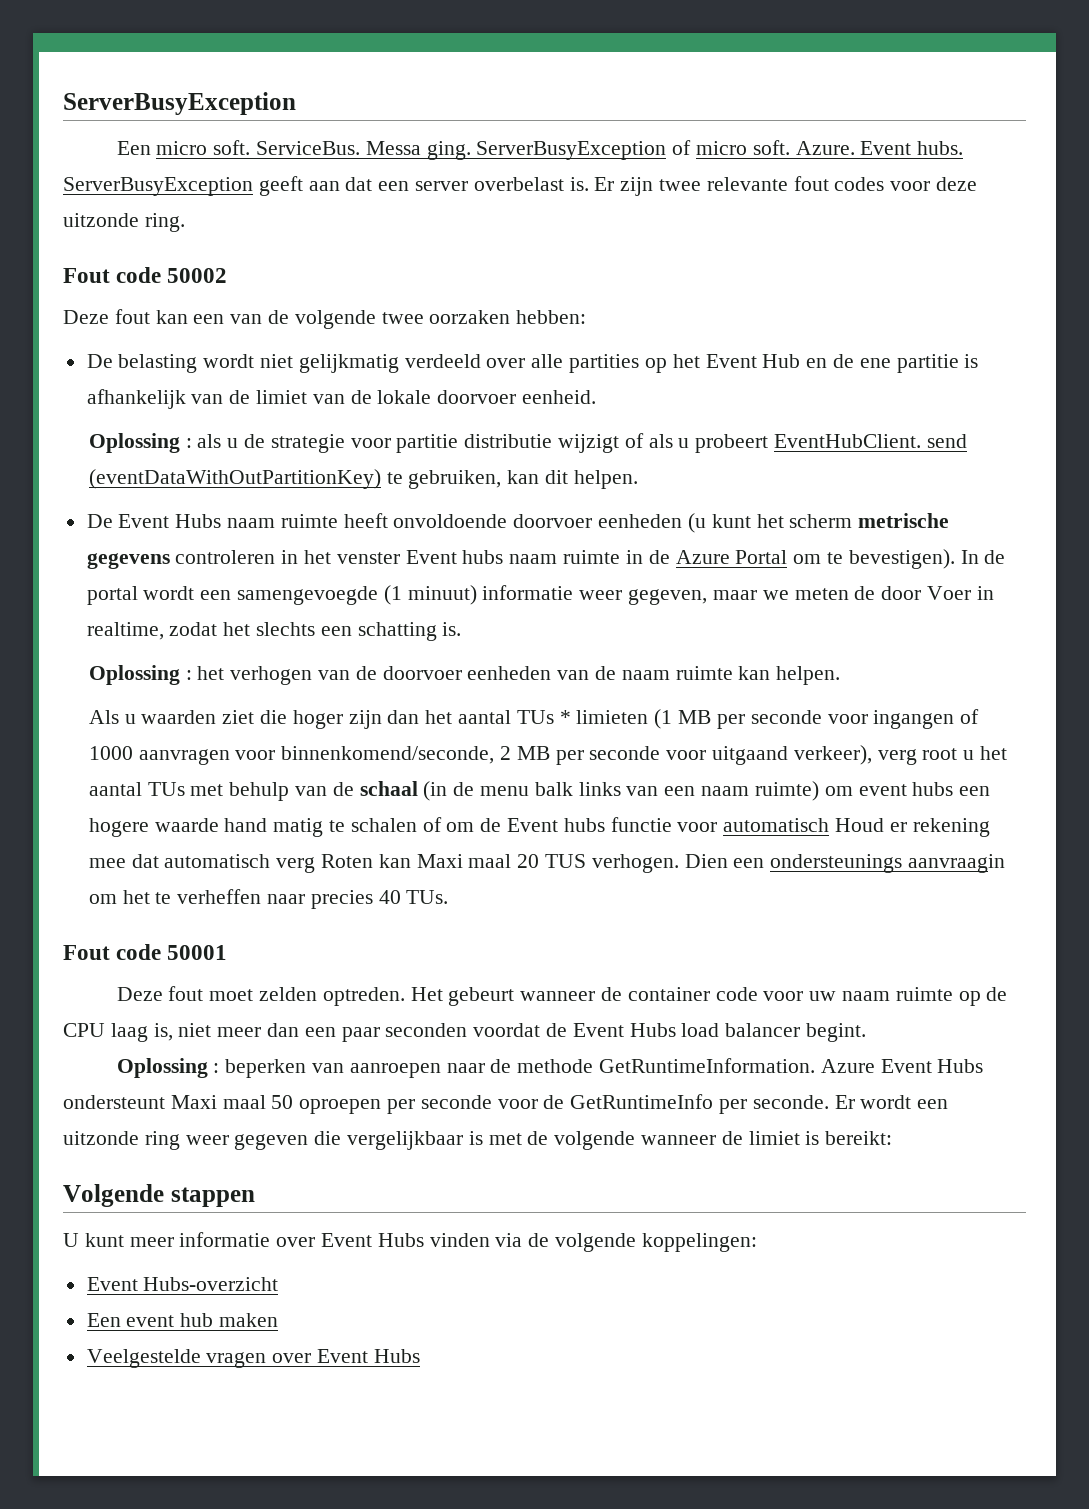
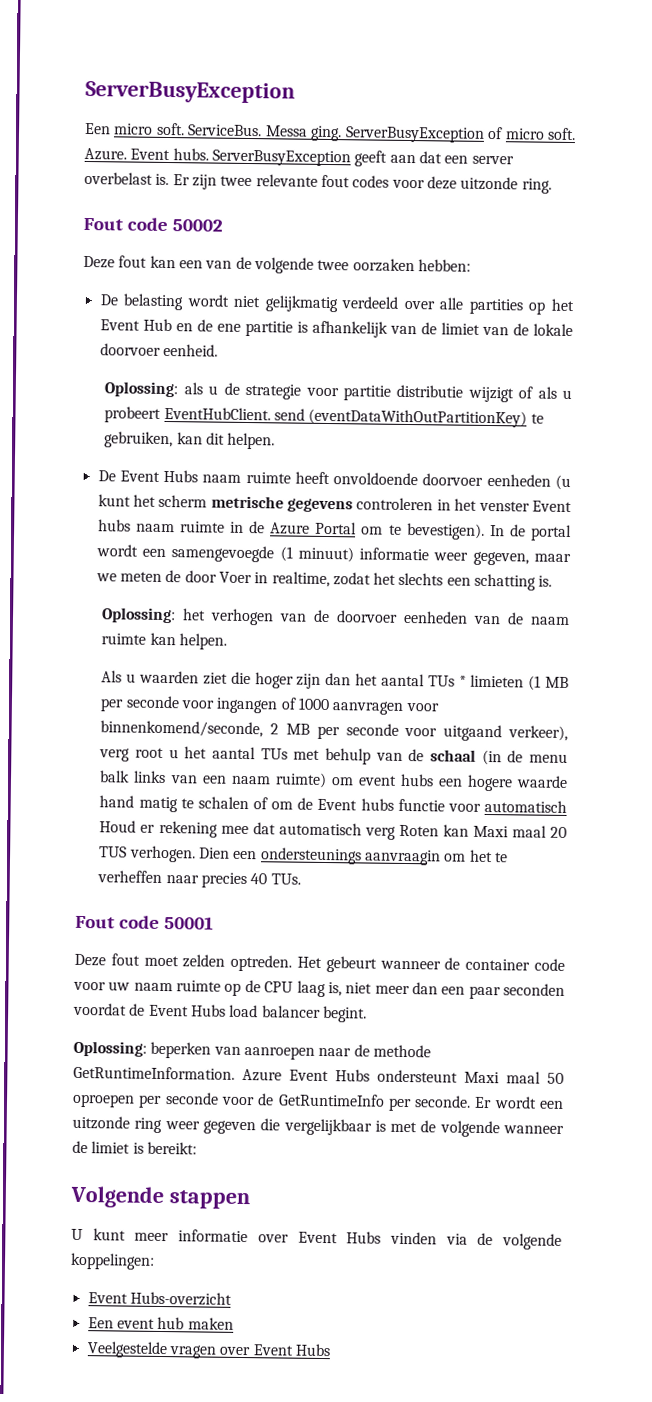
- Oplossing : als u de strategie voor partitie distributie wijzigt of als u probeert EventHubClient. send (eventDataWithOutPartitionKey) te gebruiken, kan dit helpen.
+ Oplossing: als u de strategie voor partitie distributie wijzigt of als u probeert EventHubClient. send (eventDataWithOutPartitionKey) te gebruiken, kan dit helpen.
- Oplossing : het verhogen van de doorvoer eenheden van de naam ruimte kan helpen.
+ Oplossing: het verhogen van de doorvoer eenheden van de naam ruimte kan helpen.
- Oplossing : beperken van aanroepen naar de methode GetRuntimeInformation.
+ Oplossing: beperken van aanroepen naar de methode GetRuntimeInformation.

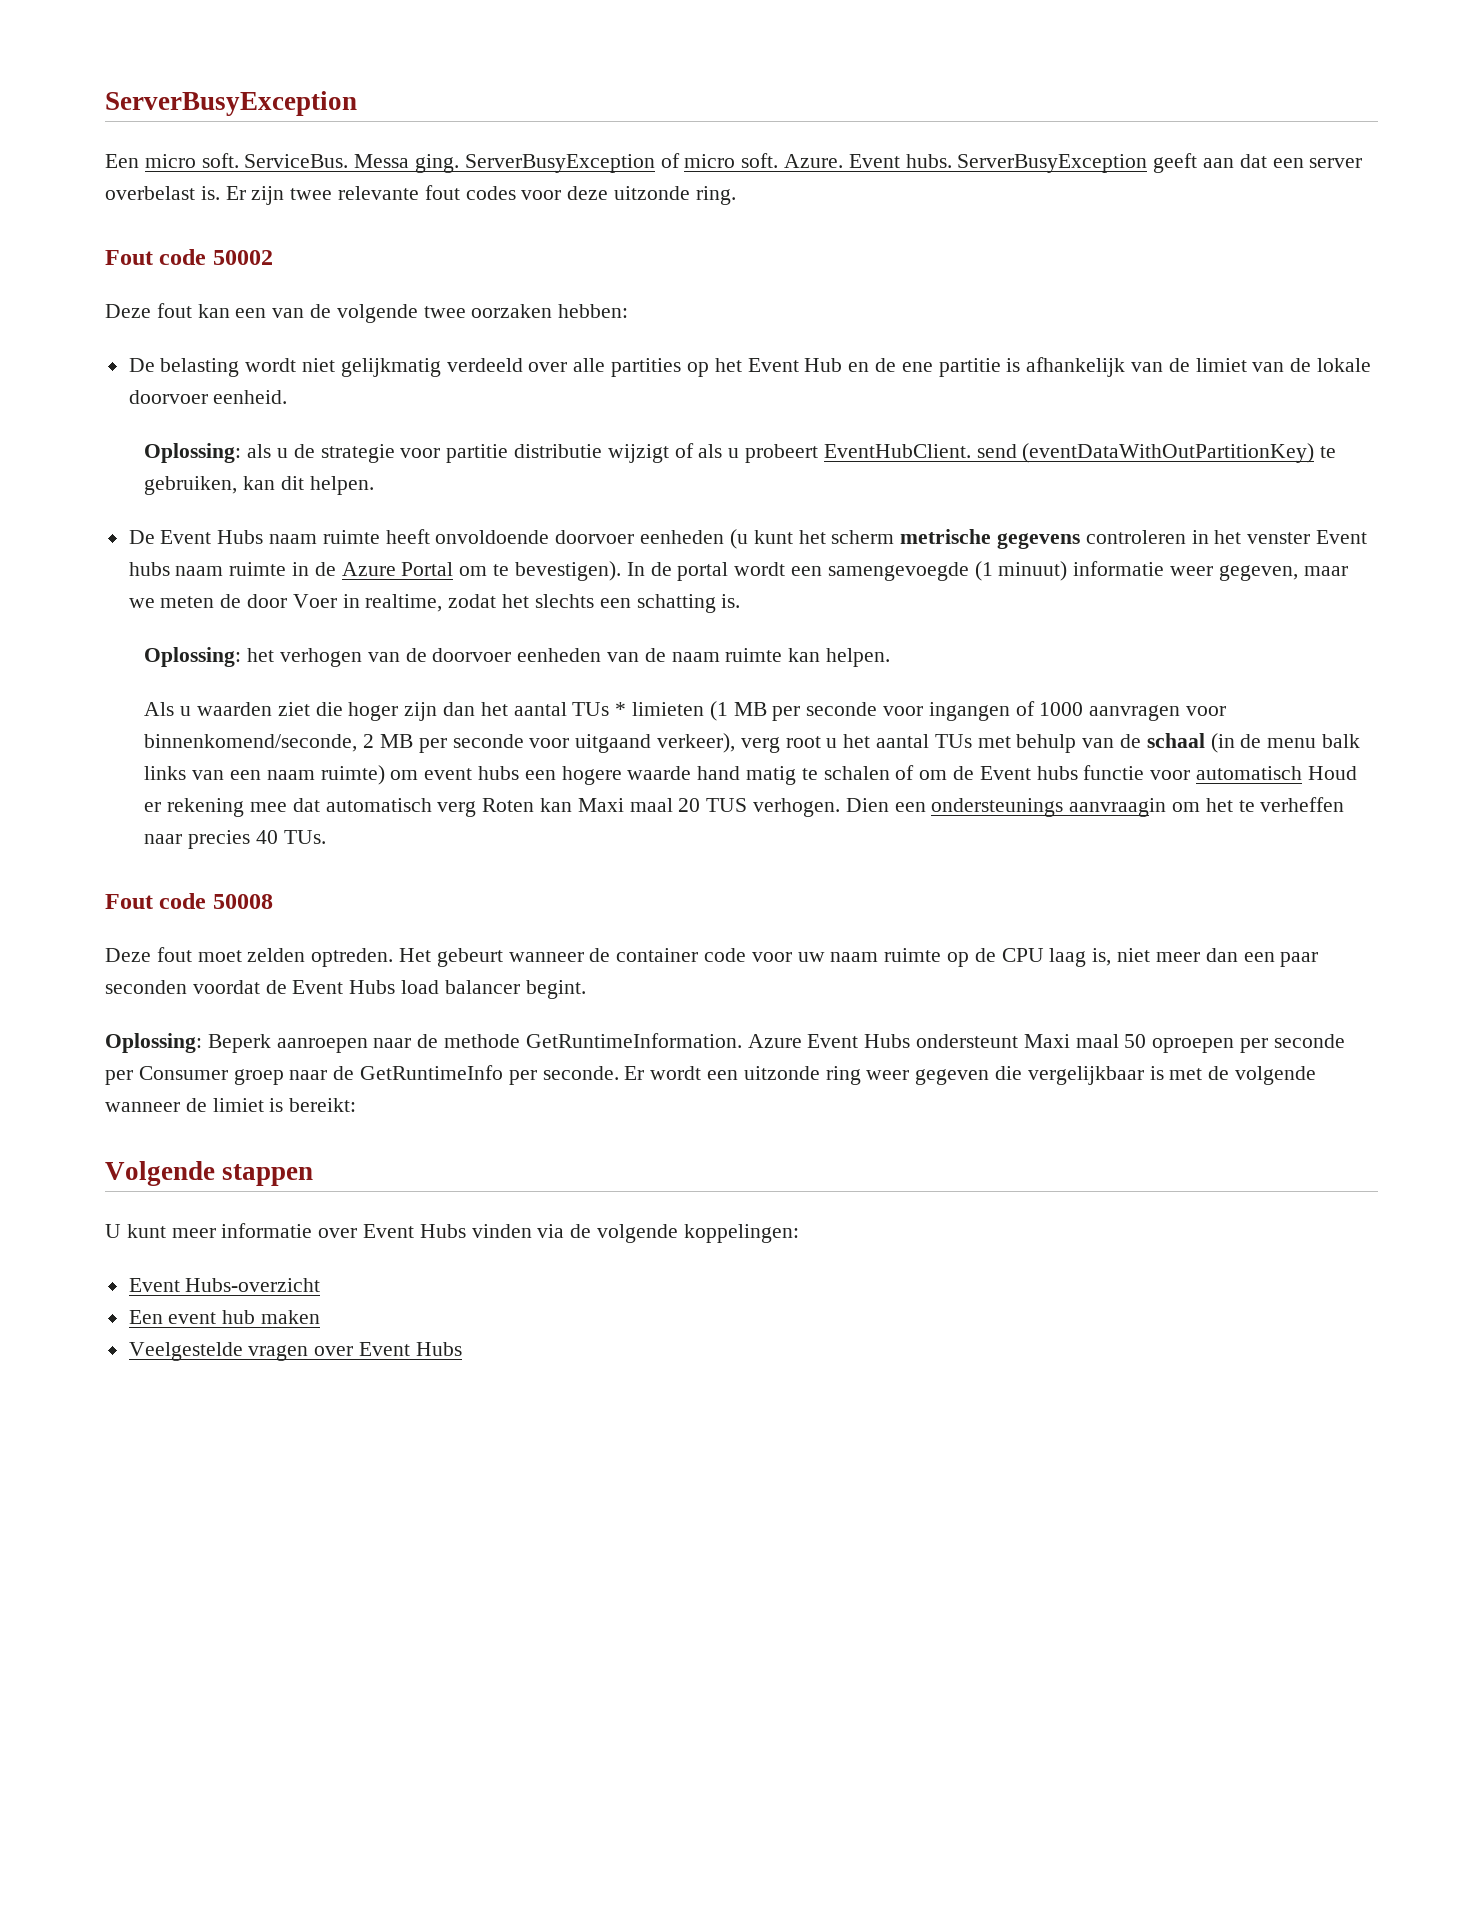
- Fout code 50001
+ Fout code 50008
- Oplossing: beperken van aanroepen naar de methode GetRuntimeInformation.
+ Oplossing: Beperk aanroepen naar de methode GetRuntimeInformation.
- Azure Event Hubs ondersteunt Maxi maal 50 oproepen per seconde voor de GetRuntimeInfo per seconde.
+ Azure Event Hubs ondersteunt Maxi maal 50 oproepen per seconde per Consumer groep naar de GetRuntimeInfo per seconde.

